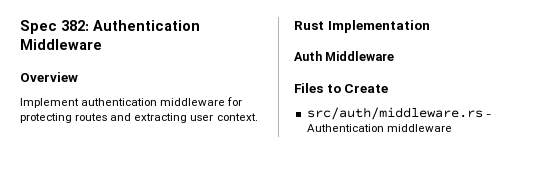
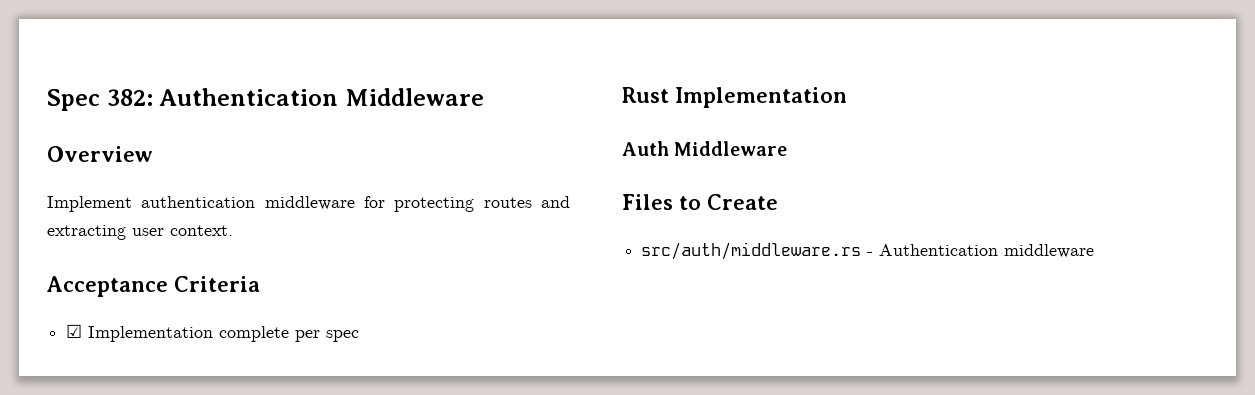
+ Acceptance Criteria
+ ☑ Implementation complete per spec

